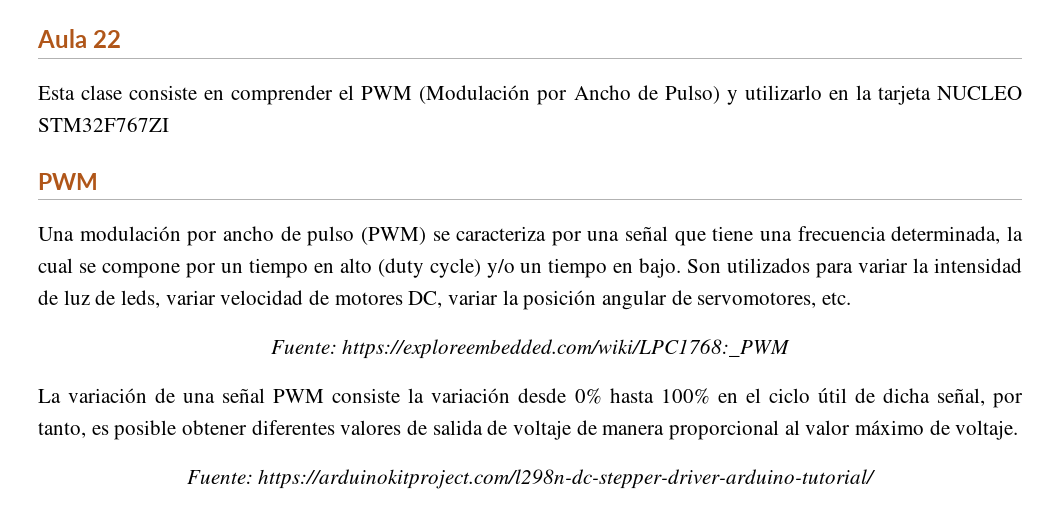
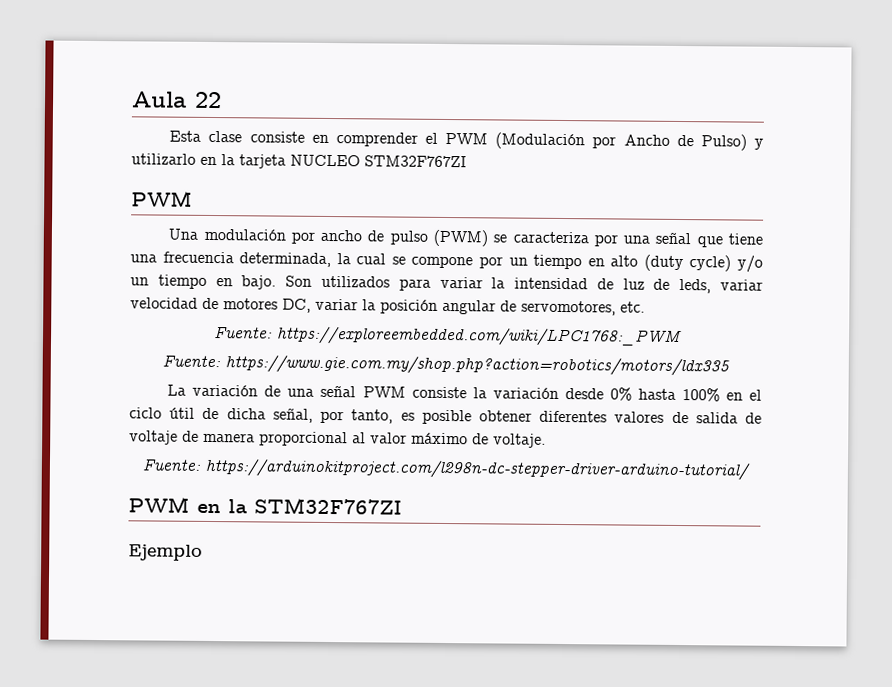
+ Fuente: https://www.gie.com.my/shop.php?action=robotics/motors/ldx335
+ PWM en la STM32F767ZI
+ Ejemplo

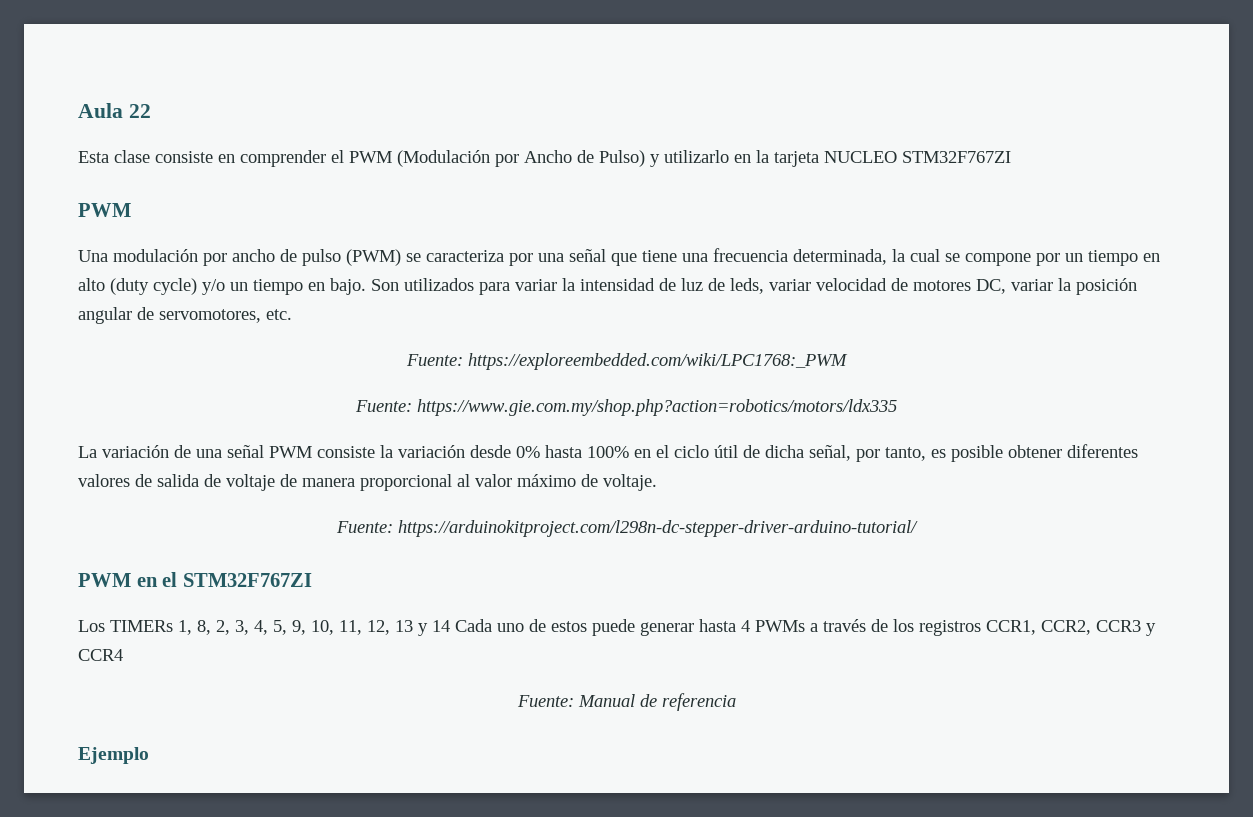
- PWM en la STM32F767ZI
+ PWM en el STM32F767ZI
+ Los TIMERs 1, 8, 2, 3, 4, 5, 9, 10, 11, 12, 13 y 14 Cada uno de estos puede generar hasta 4 PWMs a través de los registros CCR1, CCR2, CCR3 y CCR4
+ Fuente: Manual de referencia

